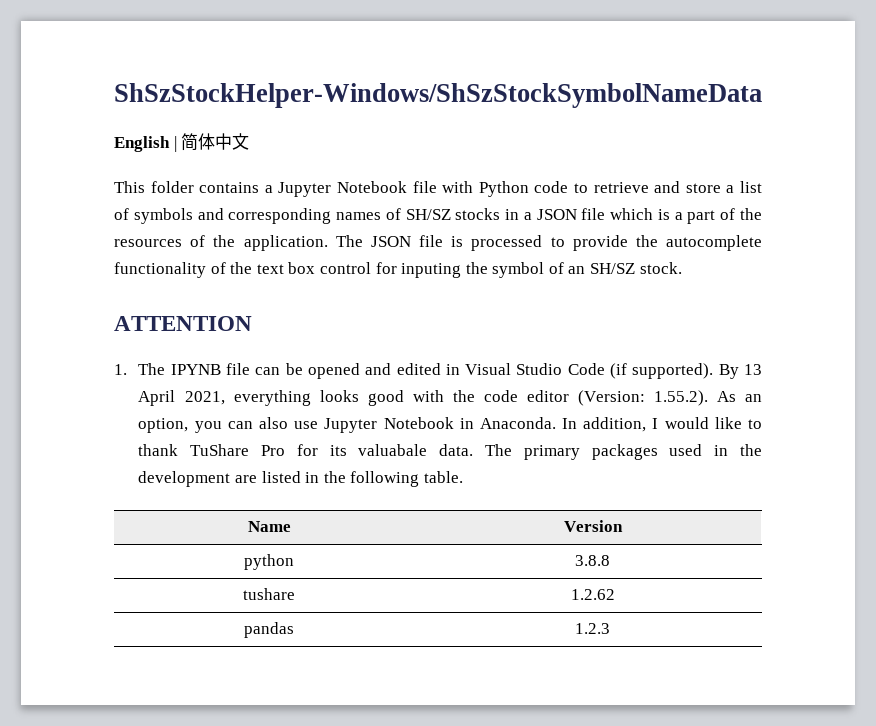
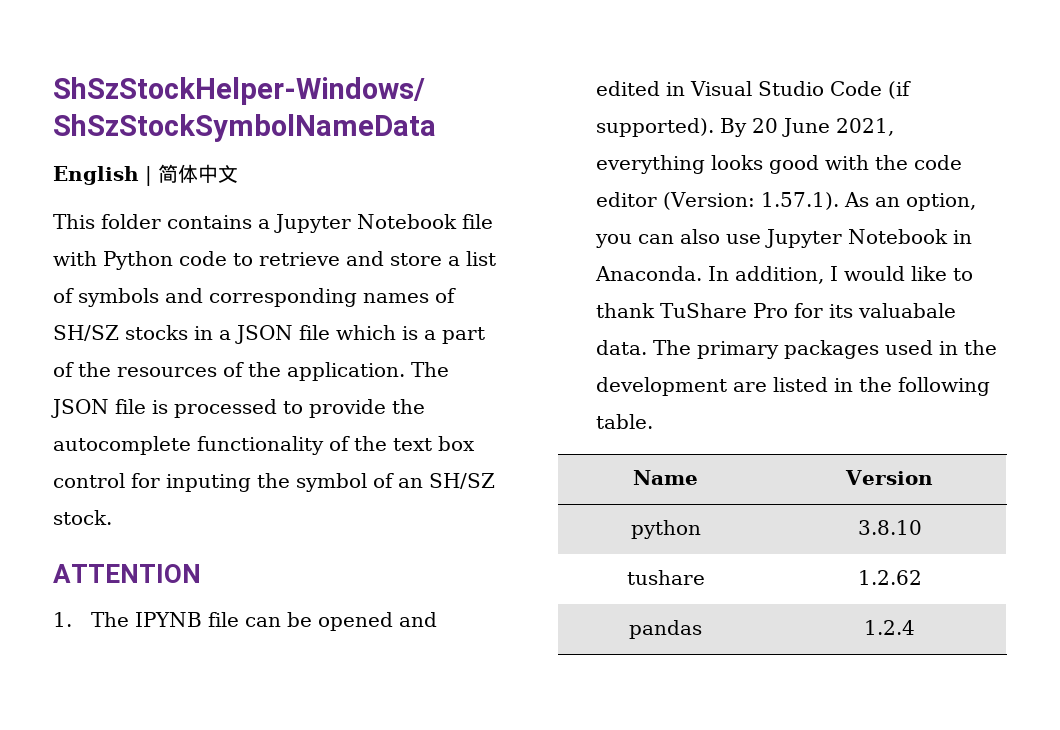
- By 13 April 2021, everything looks good with the code editor (Version: 1.55.2). As an option, you can also use Jupyter Notebook in Anaconda.
+ By 20 June 2021, everything looks good with the code editor (Version: 1.57.1). As an option, you can also use Jupyter Notebook in Anaconda.
- python | 3.8.8
+ python | 3.8.10
- pandas | 1.2.3
+ pandas | 1.2.4

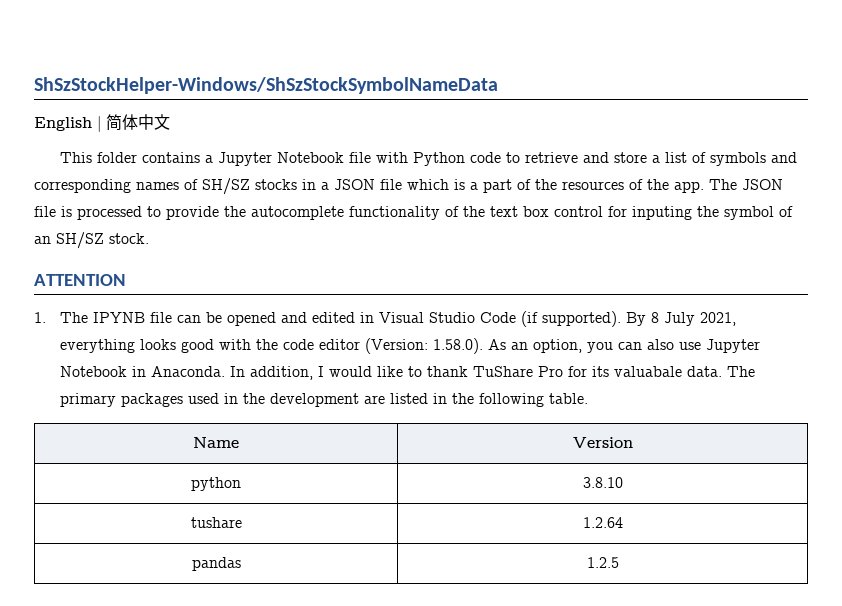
- This folder contains a Jupyter Notebook file with Python code to retrieve and store a list of symbols and corresponding names of SH/SZ stocks in a JSON file which is a part of the resources of the application.
+ This folder contains a Jupyter Notebook file with Python code to retrieve and store a list of symbols and corresponding names of SH/SZ stocks in a JSON file which is a part of the resources of the app.
- By 20 June 2021, everything looks good with the code editor (Version: 1.57.1). As an option, you can also use Jupyter Notebook in Anaconda.
+ By 8 July 2021, everything looks good with the code editor (Version: 1.58.0). As an option, you can also use Jupyter Notebook in Anaconda.
- tushare | 1.2.62
+ tushare | 1.2.64
- pandas | 1.2.4
+ pandas | 1.2.5

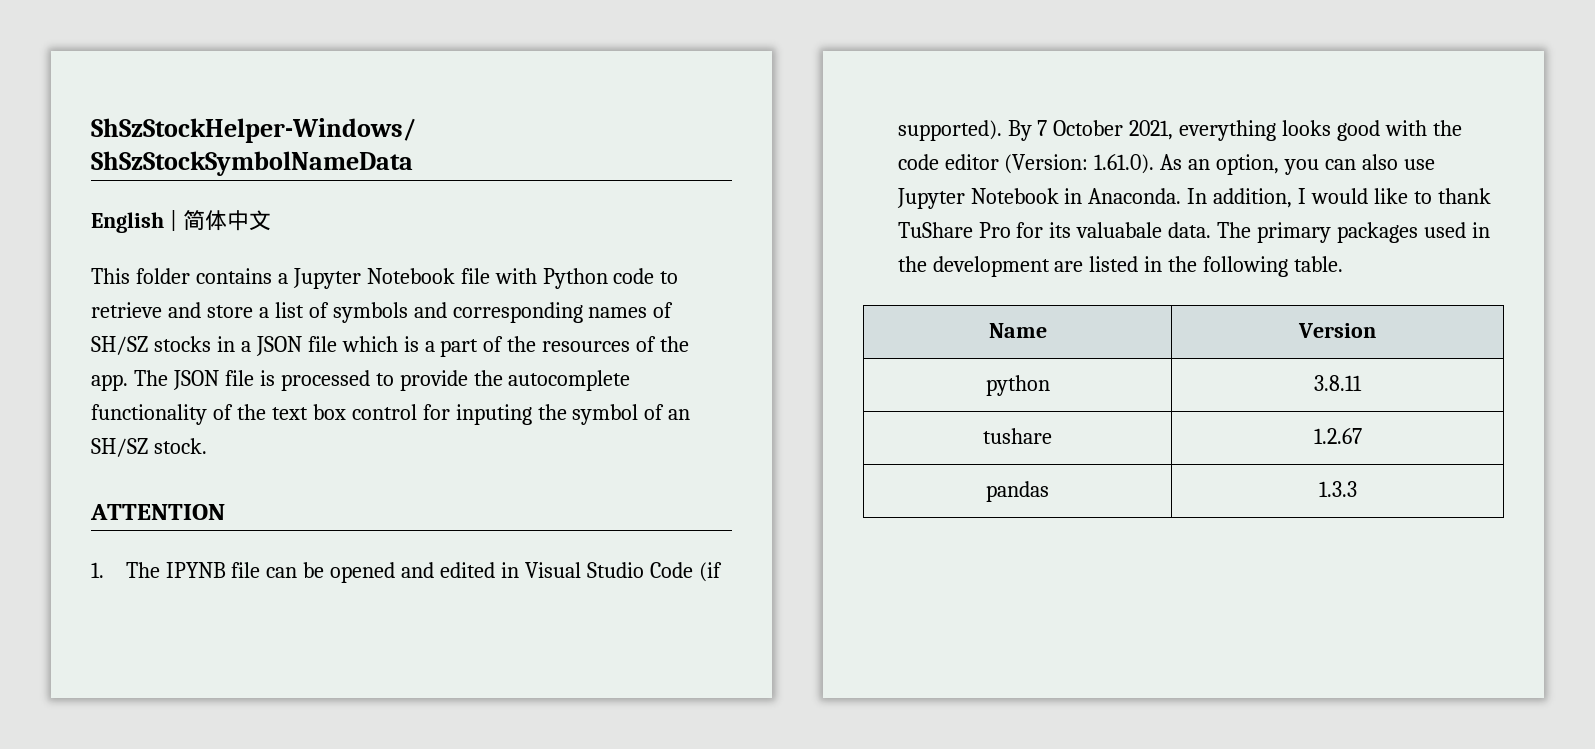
- By 8 July 2021, everything looks good with the code editor (Version: 1.58.0). As an option, you can also use Jupyter Notebook in Anaconda.
+ By 7 October 2021, everything looks good with the code editor (Version: 1.61.0). As an option, you can also use Jupyter Notebook in Anaconda.
- python | 3.8.10
+ python | 3.8.11
- tushare | 1.2.64
+ tushare | 1.2.67
- pandas | 1.2.5
+ pandas | 1.3.3

